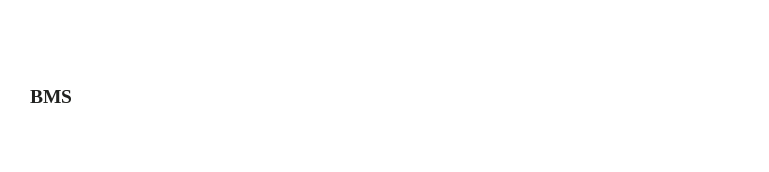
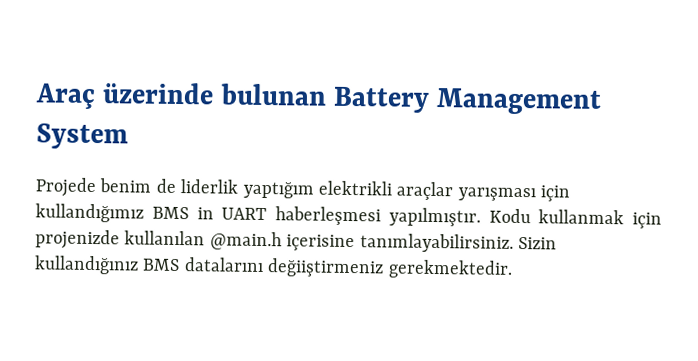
- BMS
+ Araç üzerinde bulunan Battery Management System
+ Projede benim de liderlik yaptığım elektrikli araçlar yarışması için kullandığımız BMS in UART haberleşmesi yapılmıştır. Kodu kullanmak için projenizde kullanılan @main.h içerisine tanımlayabilirsiniz. Sizin kullandığınız BMS datalarını değiiştirmeniz gerekmektedir.

